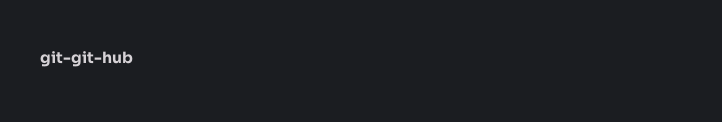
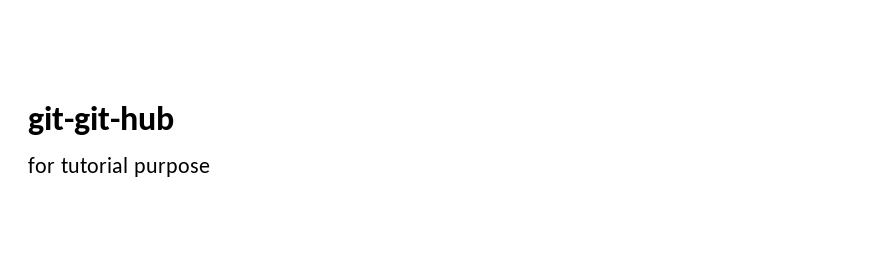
+ for tutorial purpose

